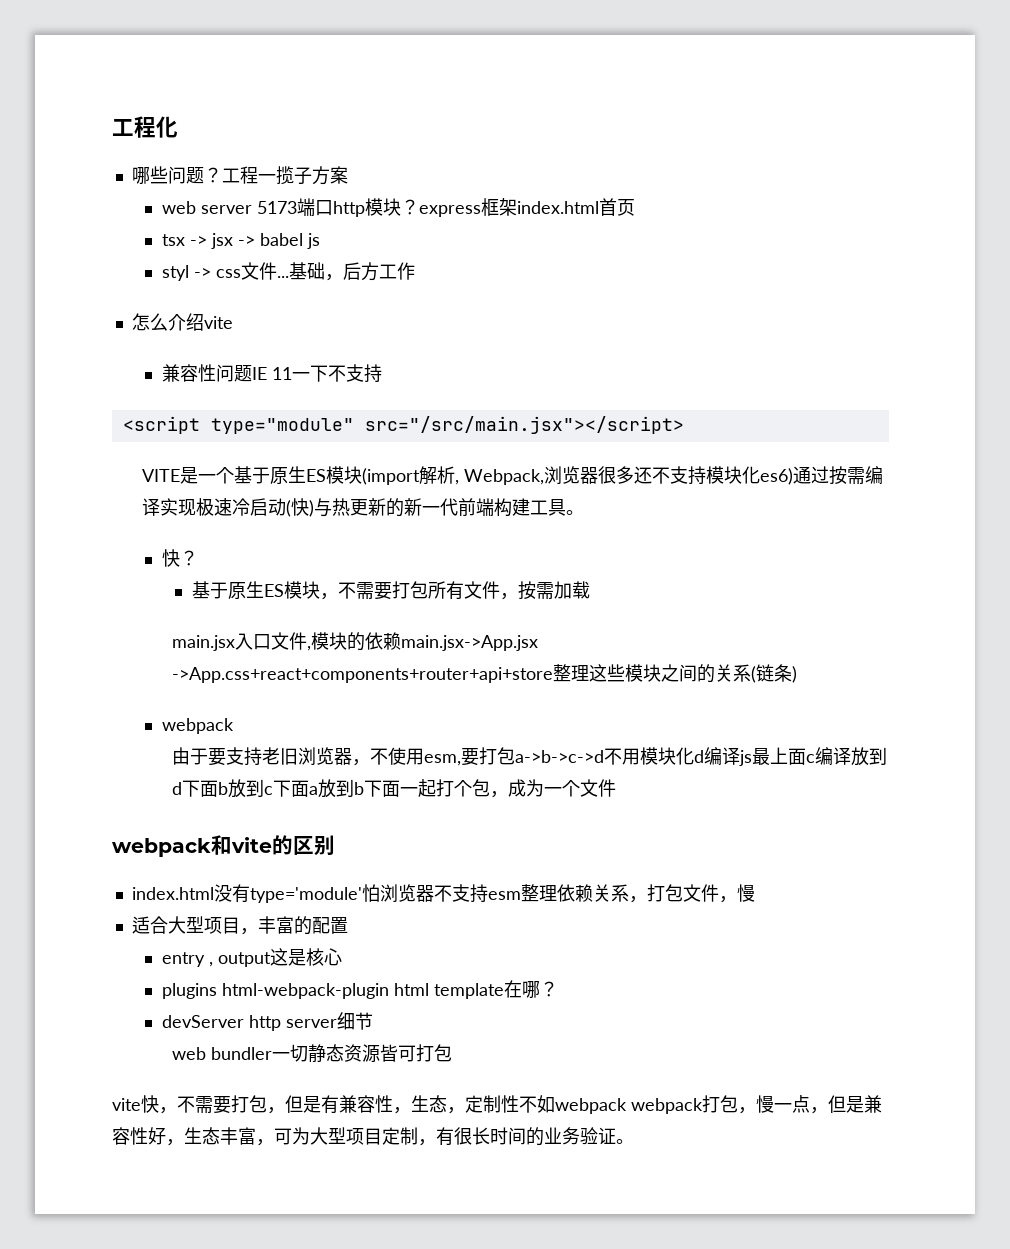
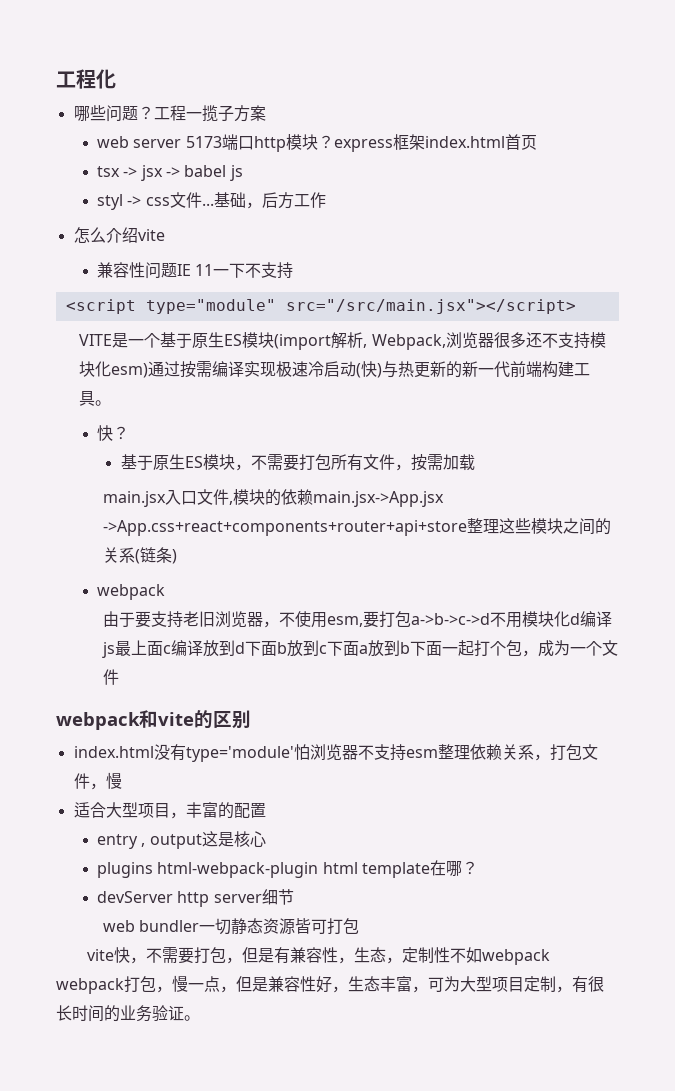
- VITE是一个基于原生ES模块(import解析, Webpack,浏览器很多还不支持模块化es6)通过按需编译实现极速冷启动(快)与热更新的新一代前端构建工具。
+ VITE是一个基于原生ES模块(import解析, Webpack,浏览器很多还不支持模块化esm)通过按需编译实现极速冷启动(快)与热更新的新一代前端构建工具。

